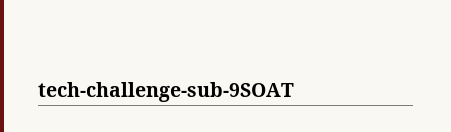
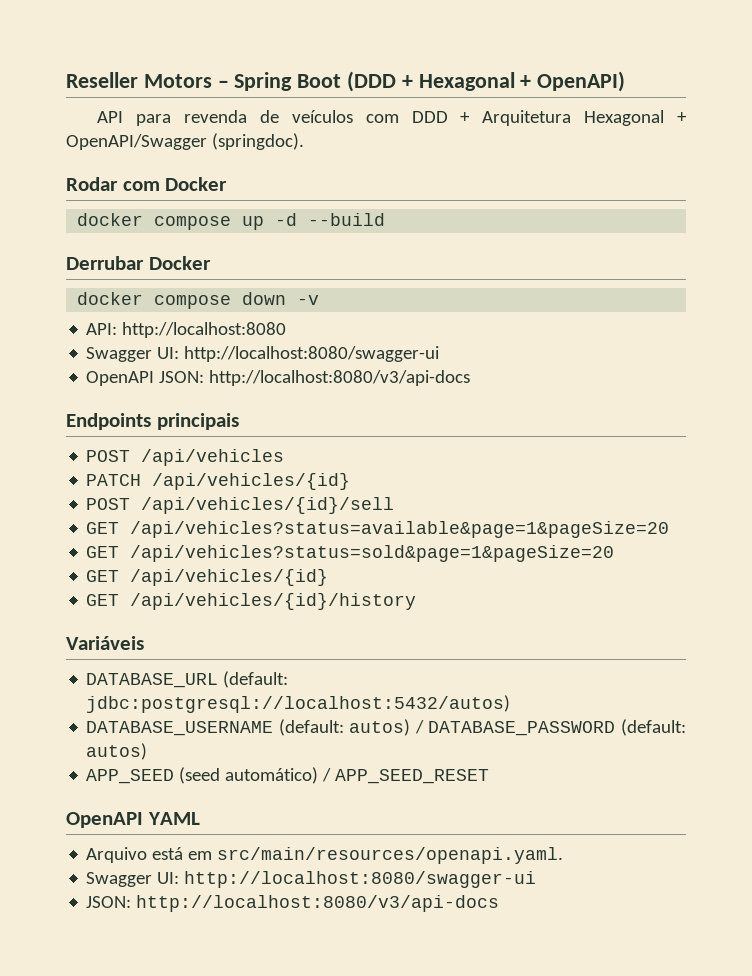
- tech-challenge-sub-9SOAT
+ Reseller Motors – Spring Boot (DDD + Hexagonal + OpenAPI)
+ API para revenda de veículos com DDD + Arquitetura Hexagonal + OpenAPI/Swagger (springdoc).
+ Rodar com Docker
+ docker compose up -d --build
+ Derrubar Docker
+ docker compose down -v
+ API: http://localhost:8080
+ Swagger UI: http://localhost:8080/swagger-ui
+ OpenAPI JSON: http://localhost:8080/v3/api-docs
+ Endpoints principais
+ POST /api/vehicles
+ PATCH /api/vehicles/{id}
+ POST /api/vehicles/{id}/sell
+ GET /api/vehicles?status=available&page=1&pageSize=20
+ GET /api/vehicles?status=sold&page=1&pageSize=20
+ GET /api/vehicles/{id}
+ GET /api/vehicles/{id}/history
+ Variáveis
+ DATABASE_URL (default: jdbc:postgresql://localhost:5432/autos)
+ DATABASE_USERNAME (default: autos) / DATABASE_PASSWORD (default: autos)
+ APP_SEED (seed automático) / APP_SEED_RESET
+ OpenAPI YAML
+ Arquivo está em src/main/resources/openapi.yaml.
+ Swagger UI: http://localhost:8080/swagger-ui
+ JSON: http://localhost:8080/v3/api-docs

